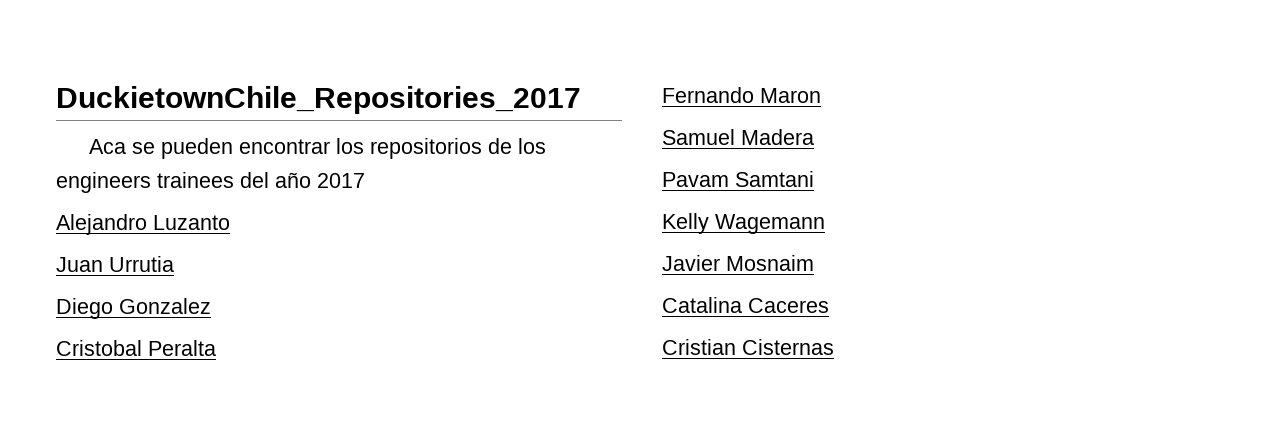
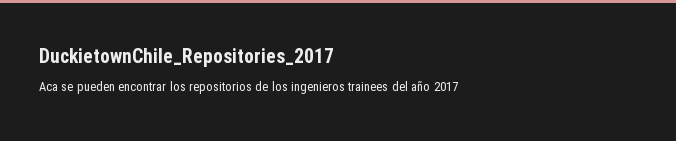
- Aca se pueden encontrar los repositorios de los engineers trainees del año 2017
+ Aca se pueden encontrar los repositorios de los ingenieros trainees del año 2017
- Alejandro Luzanto
- Juan Urrutia
- Diego Gonzalez
- Cristobal Peralta
- Fernando Maron
- Samuel Madera
- Pavam Samtani
- Kelly Wagemann
- Javier Mosnaim
- Catalina Caceres
- Cristian Cisternas

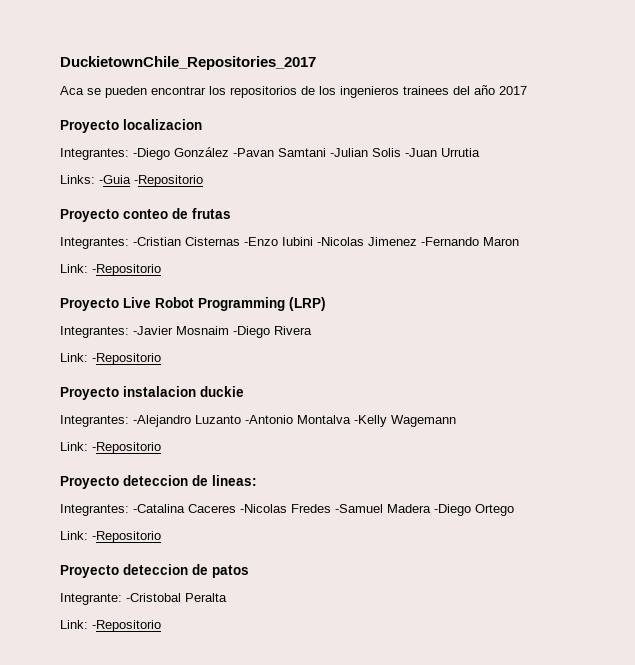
+ Proyecto localizacion
+ Integrantes: -Diego González -Pavan Samtani -Julian Solis -Juan Urrutia
+ Links: -Guia -Repositorio
+ Proyecto conteo de frutas
+ Integrantes: -Cristian Cisternas -Enzo Iubini -Nicolas Jimenez -Fernando Maron
+ Link: -Repositorio
+ Proyecto Live Robot Programming (LRP)
+ Integrantes: -Javier Mosnaim -Diego Rivera
+ Link: -Repositorio
+ Proyecto instalacion duckie
+ Integrantes: -Alejandro Luzanto -Antonio Montalva -Kelly Wagemann
+ Link: -Repositorio
+ Proyecto deteccion de lineas:
+ Integrantes: -Catalina Caceres -Nicolas Fredes -Samuel Madera -Diego Ortego
+ Link: -Repositorio
+ Proyecto deteccion de patos
+ Integrante: -Cristobal Peralta
+ Link: -Repositorio

